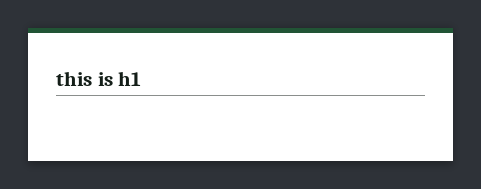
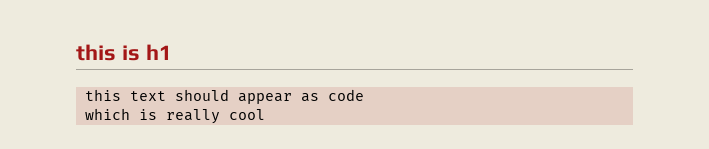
+ this text should appear as code
+ which is really cool

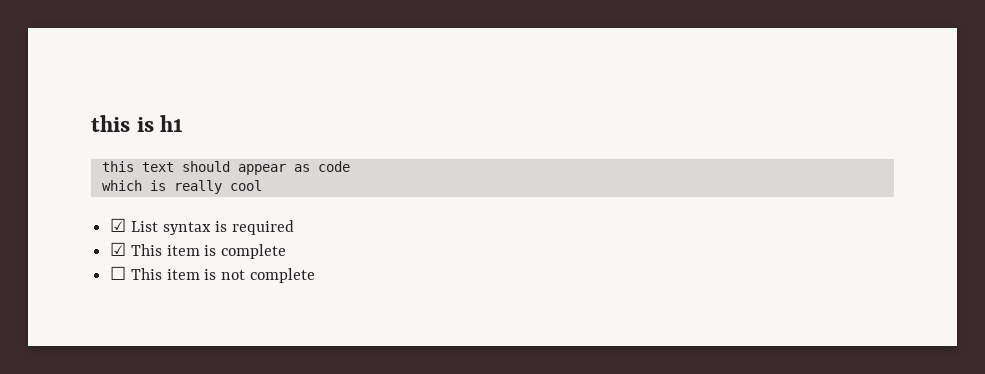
+ ☑ List syntax is required
+ ☑ This item is complete
+ ☐ This item is not complete

